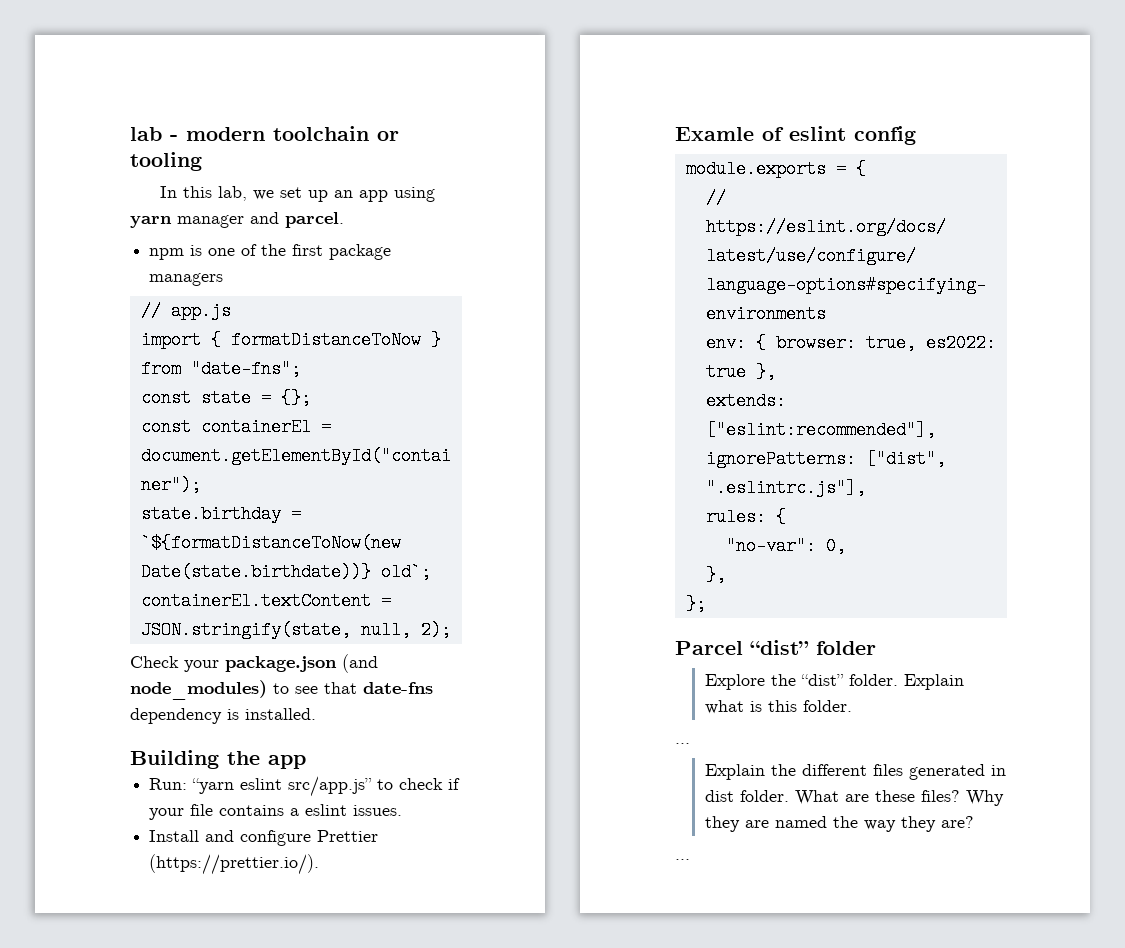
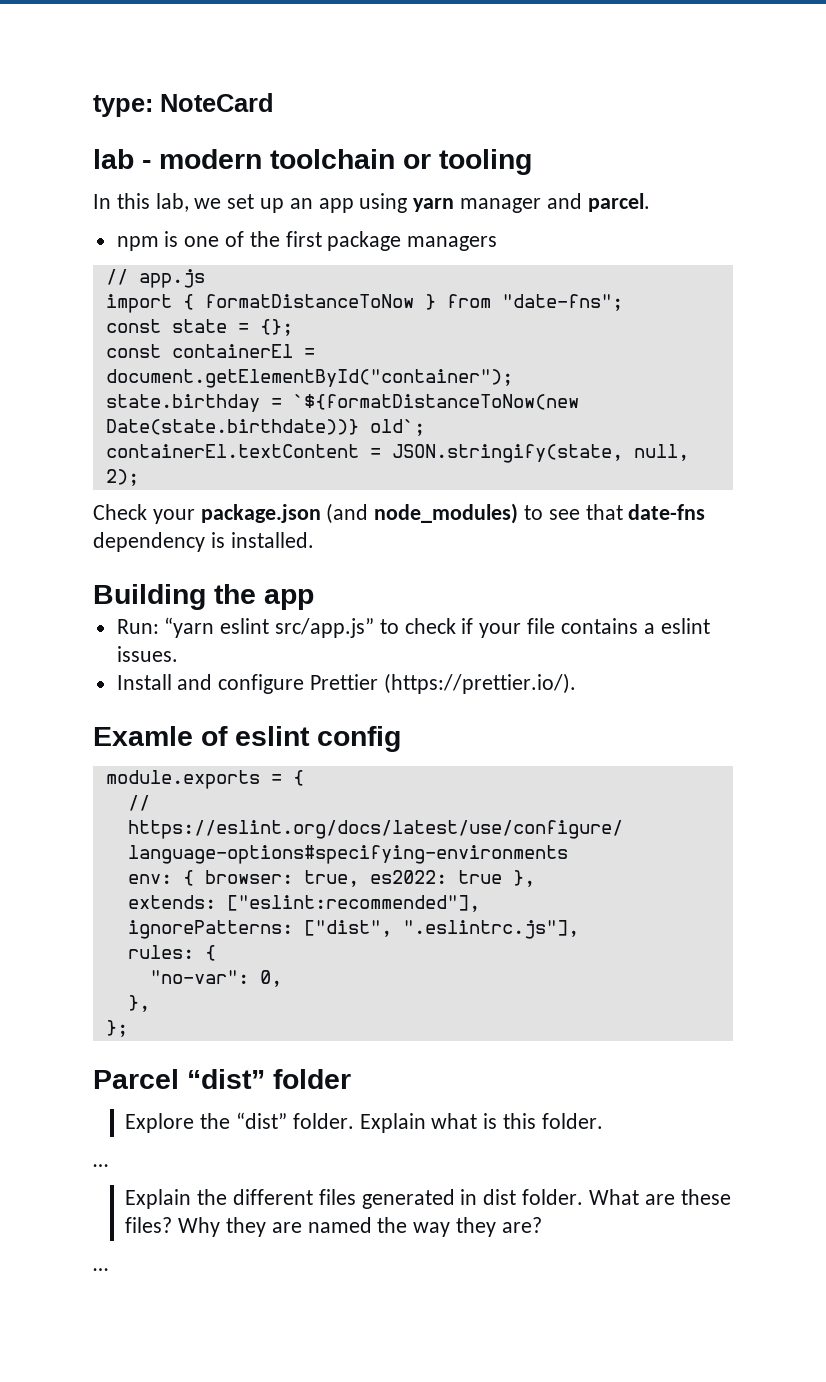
+ type: NoteCard

